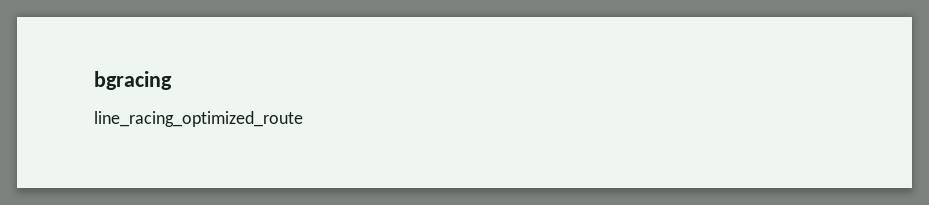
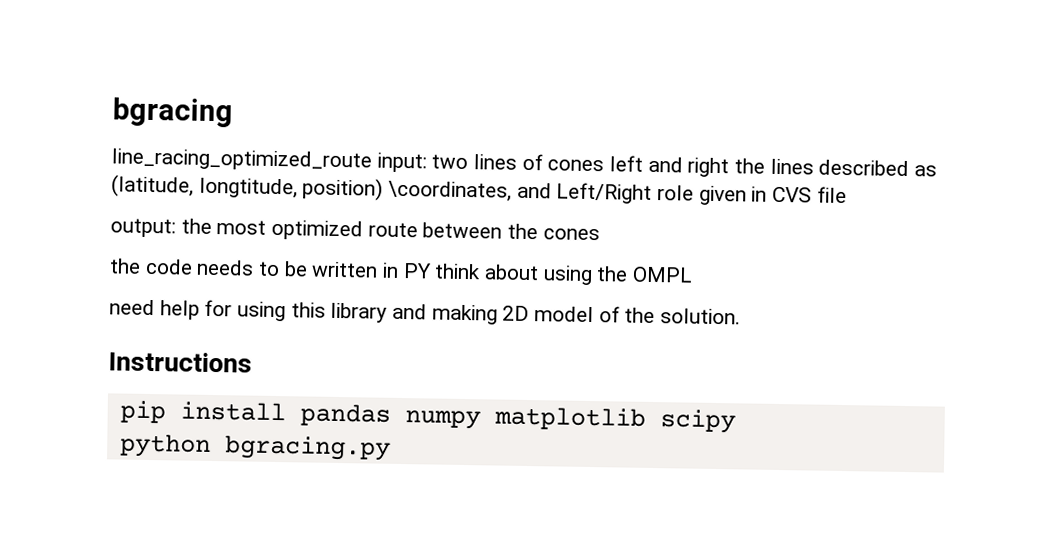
- line_racing_optimized_route
+ line_racing_optimized_route input: two lines of cones left and right the lines described as (latitude, longtitude, position) \coordinates, and Left/Right role given in CVS file
+ output: the most optimized route between the cones
+ the code needs to be written in PY think about using the OMPL
+ need help for using this library and making 2D model of the solution.
+ Instructions
+ pip install pandas numpy matplotlib scipy
+ python bgracing.py

